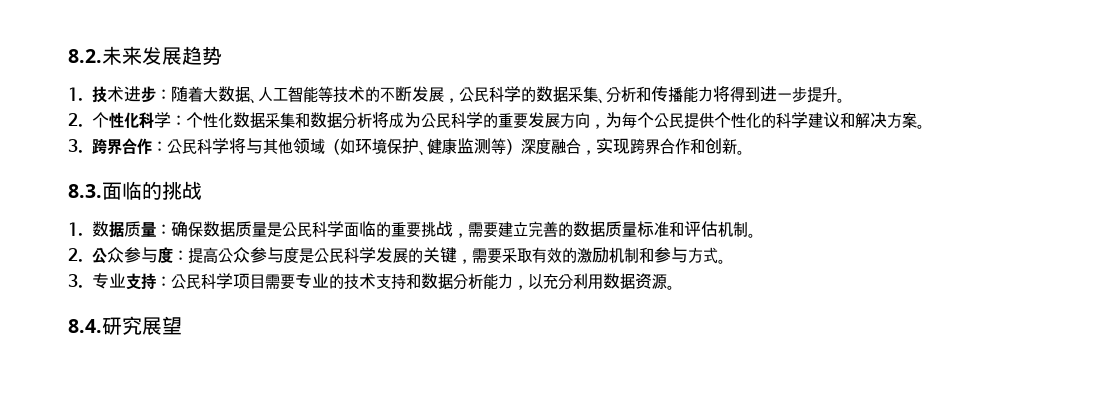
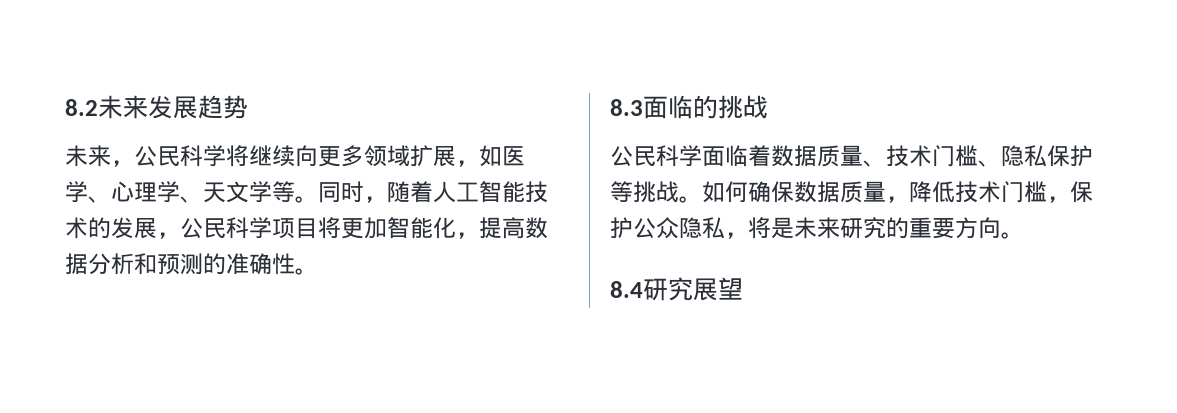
- 8.2.未来发展趋势
+ 8.2未来发展趋势
- 1.技术进步：随着大数据、人工智能等技术的不断发展，公民科学的数据采集、分析和传播能力将得到进一步提升。
- 2.个性化科学：个性化数据采集和数据分析将成为公民科学的重要发展方向，为每个公民提供个性化的科学建议和解决方案。
- 3.跨界合作：公民科学将与其他领域（如环境保护、健康监测等）深度融合，实现跨界合作和创新。
- 8.3.面临的挑战
- 1.数据质量：确保数据质量是公民科学面临的重要挑战，需要建立完善的数据质量标准和评估机制。
- 2.公众参与度：提高公众参与度是公民科学发展的关键，需要采取有效的激励机制和参与方式。
- 3.专业支持：公民科学项目需要专业的技术支持和数据分析能力，以充分利用数据资源。
- 8.4.研究展望
+ 未来，公民科学将继续向更多领域扩展，如医学、心理学、天文学等。同时，随着人工智能技术的发展，公民科学项目将更加智能化，提高数据分析和预测的准确性。
+ 8.3面临的挑战
+ 公民科学面临着数据质量、技术门槛、隐私保护等挑战。如何确保数据质量，降低技术门槛，保护公众隐私，将是未来研究的重要方向。
+ 8.4研究展望

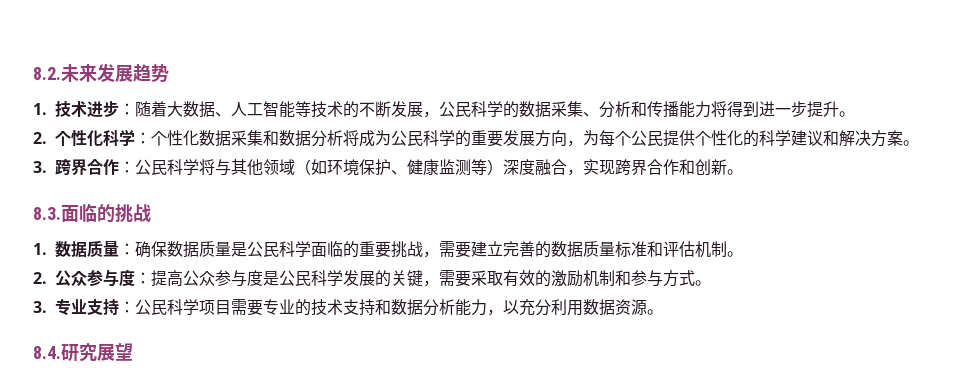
- 8.2未来发展趋势
+ 8.2.未来发展趋势
- 未来，公民科学将继续向更多领域扩展，如医学、心理学、天文学等。同时，随着人工智能技术的发展，公民科学项目将更加智能化，提高数据分析和预测的准确性。
- 8.3面临的挑战
- 公民科学面临着数据质量、技术门槛、隐私保护等挑战。如何确保数据质量，降低技术门槛，保护公众隐私，将是未来研究的重要方向。
- 8.4研究展望
+ 1.技术进步：随着大数据、人工智能等技术的不断发展，公民科学的数据采集、分析和传播能力将得到进一步提升。
+ 2.个性化科学：个性化数据采集和数据分析将成为公民科学的重要发展方向，为每个公民提供个性化的科学建议和解决方案。
+ 3.跨界合作：公民科学将与其他领域（如环境保护、健康监测等）深度融合，实现跨界合作和创新。
+ 8.3.面临的挑战
+ 1.数据质量：确保数据质量是公民科学面临的重要挑战，需要建立完善的数据质量标准和评估机制。
+ 2.公众参与度：提高公众参与度是公民科学发展的关键，需要采取有效的激励机制和参与方式。
+ 3.专业支持：公民科学项目需要专业的技术支持和数据分析能力，以充分利用数据资源。
+ 8.4.研究展望

